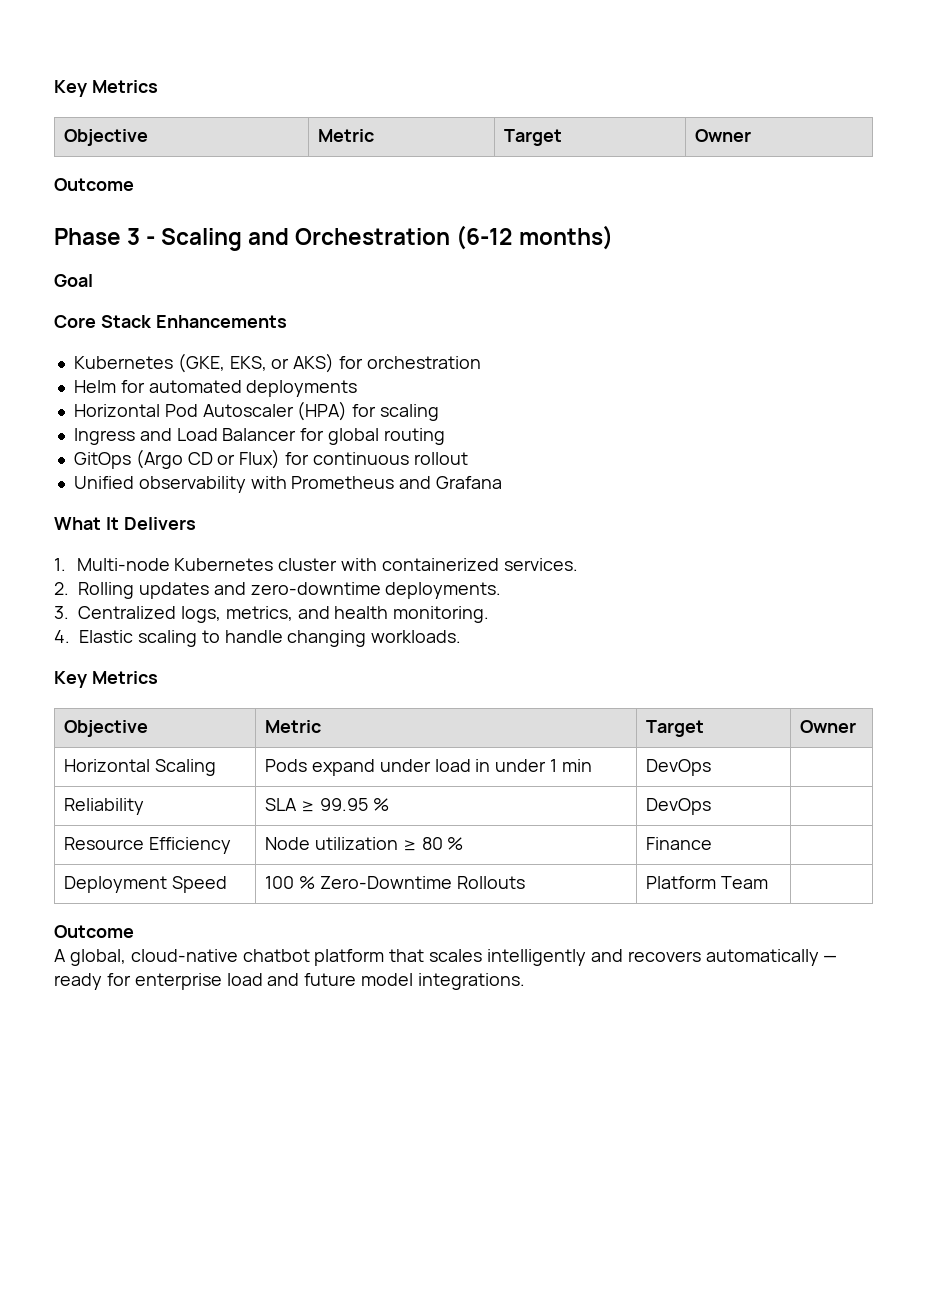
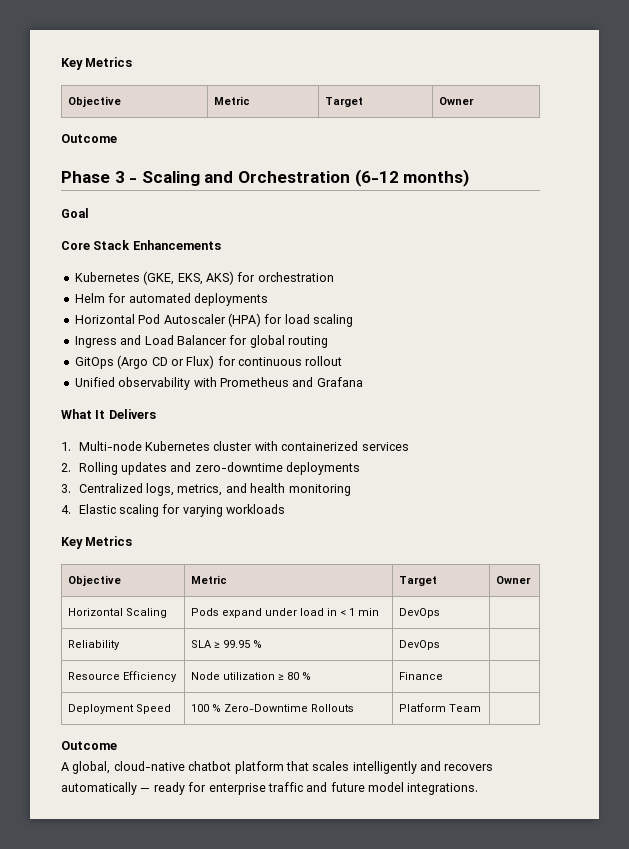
- Kubernetes (GKE, EKS, or AKS) for orchestration
+ Kubernetes (GKE, EKS, AKS) for orchestration
- Horizontal Pod Autoscaler (HPA) for scaling
+ Horizontal Pod Autoscaler (HPA) for load scaling
- 1. Multi-node Kubernetes cluster with containerized services.
+ 1. Multi-node Kubernetes cluster with containerized services
- 2. Rolling updates and zero-downtime deployments.
+ 2. Rolling updates and zero-downtime deployments
- 3. Centralized logs, metrics, and health monitoring.
+ 3. Centralized logs, metrics, and health monitoring
- 4. Elastic scaling to handle changing workloads.
+ 4. Elastic scaling for varying workloads
- Horizontal Scaling | Pods expand under load in under 1 min | DevOps |
+ Horizontal Scaling | Pods expand under load in < 1 min | DevOps |
- A global, cloud-native chatbot platform that scales intelligently and recovers automatically — ready for enterprise load and future model integrations.
+ A global, cloud-native chatbot platform that scales intelligently and recovers automatically — ready for enterprise traffic and future model integrations.

